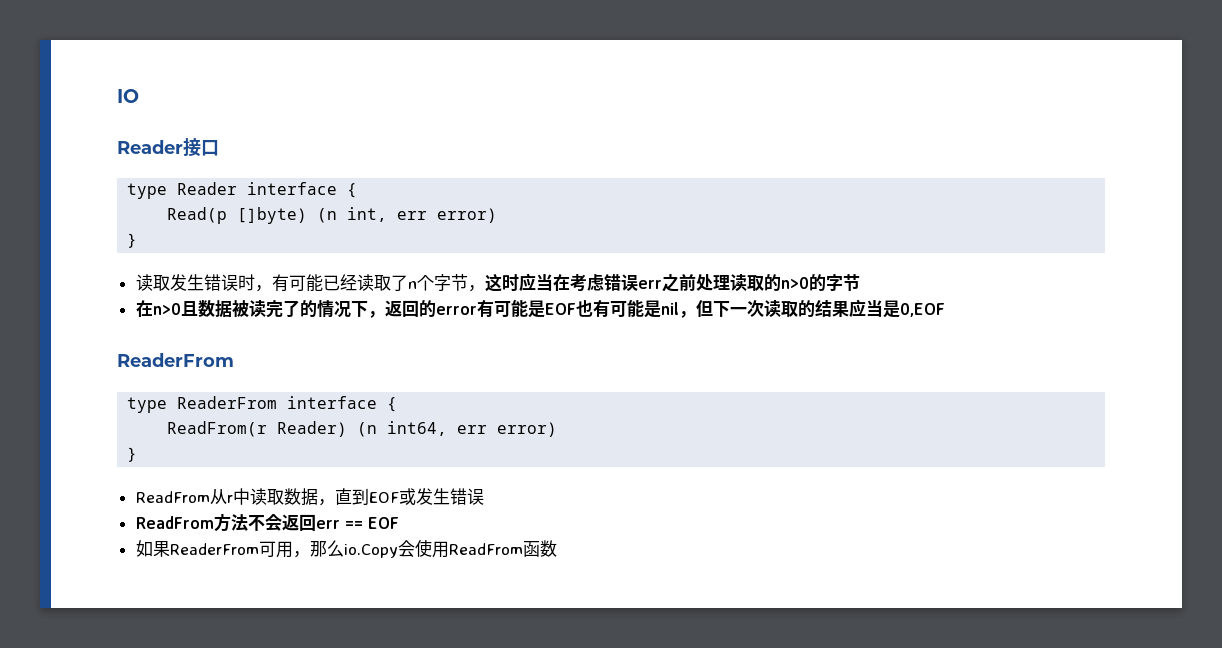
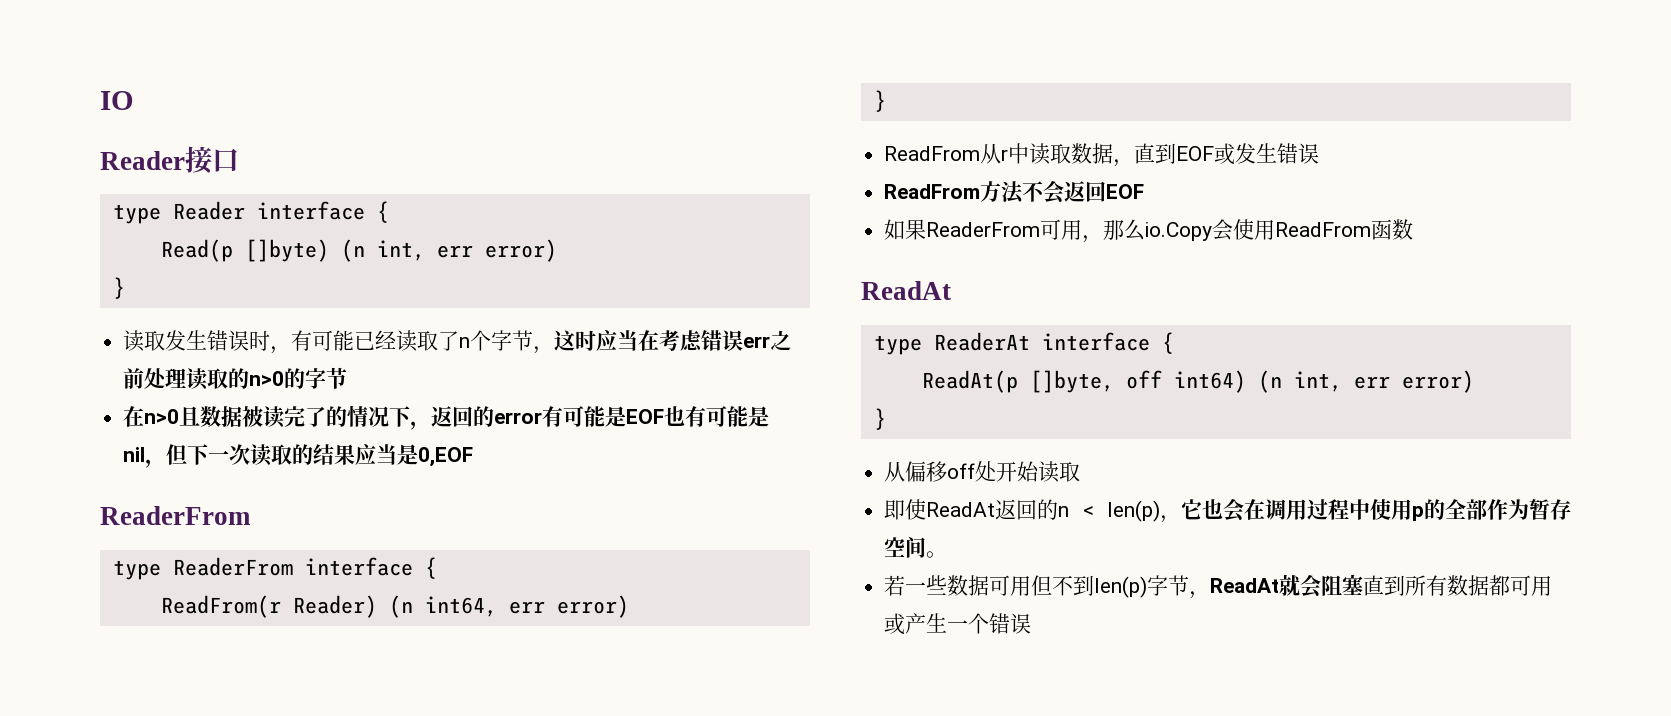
- ReadFrom方法不会返回err == EOF
+ ReadFrom方法不会返回EOF
  如果ReaderFrom可用，那么io.Copy会使用ReadFrom函数
+ ReadAt
+ type ReaderAt interface {
+ ReadAt(p []byte, off int64) (n int, err error)
+ }
+ 从偏移off处开始读取
+ 即使ReadAt返回的n < len(p)，它也会在调用过程中使用p的全部作为暂存空间。
+ 若一些数据可用但不到len(p)字节，ReadAt就会阻塞直到所有数据都可用或产生一个错误

